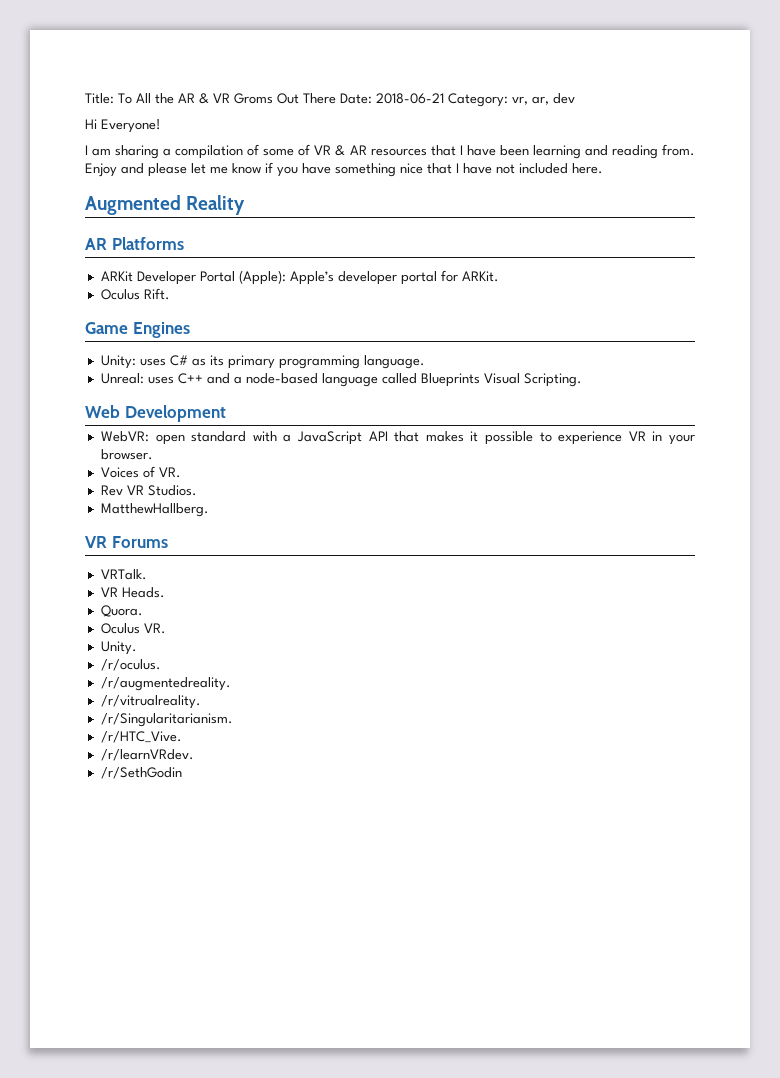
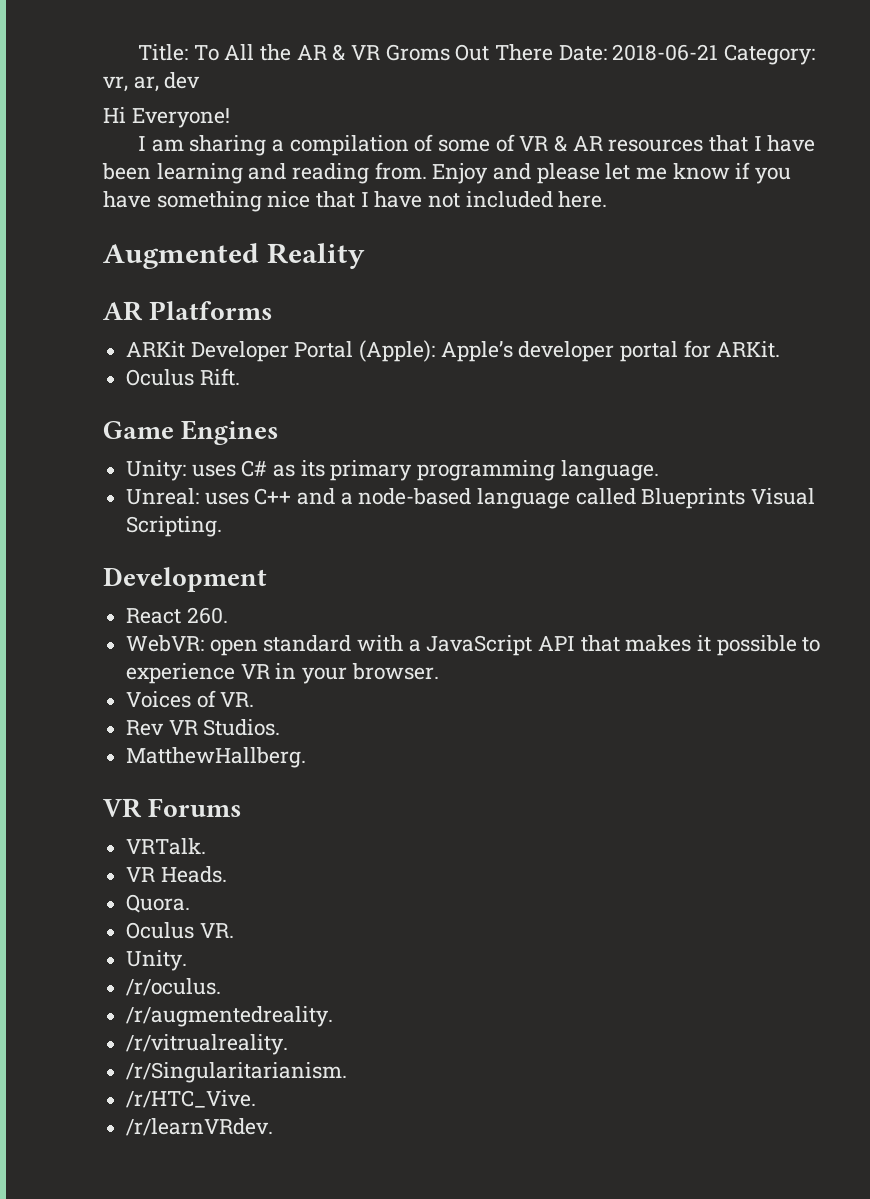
- Web Development
+ Development
+ React 260.
- /r/SethGodin

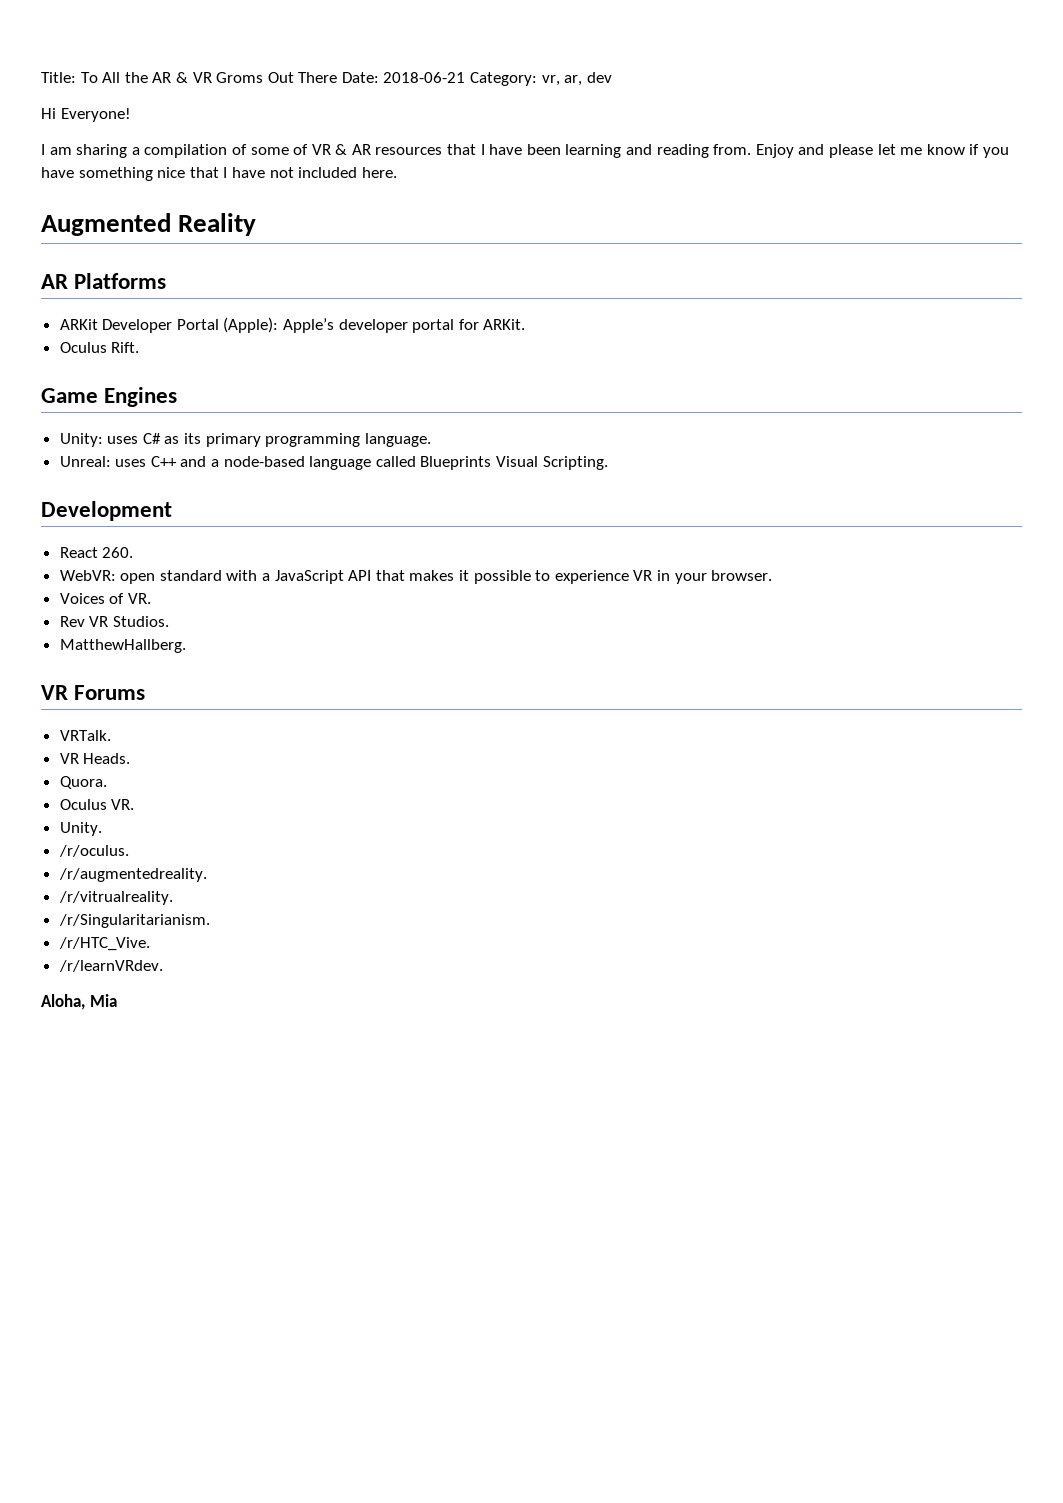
+ Aloha, Mia

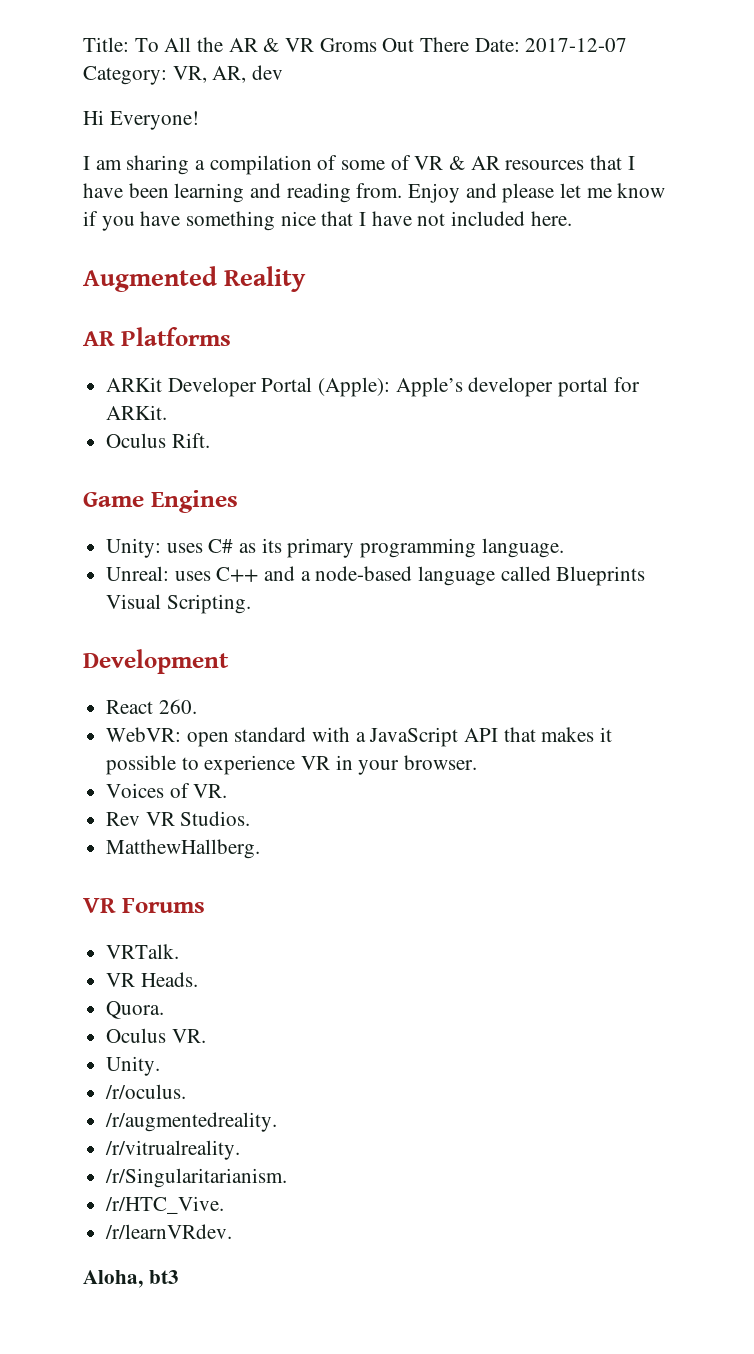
- Title: To All the AR & VR Groms Out There Date: 2018-06-21 Category: vr, ar, dev
+ Title: To All the AR & VR Groms Out There Date: 2017-12-07 Category: VR, AR, dev
- Aloha, Mia
+ Aloha, bt3

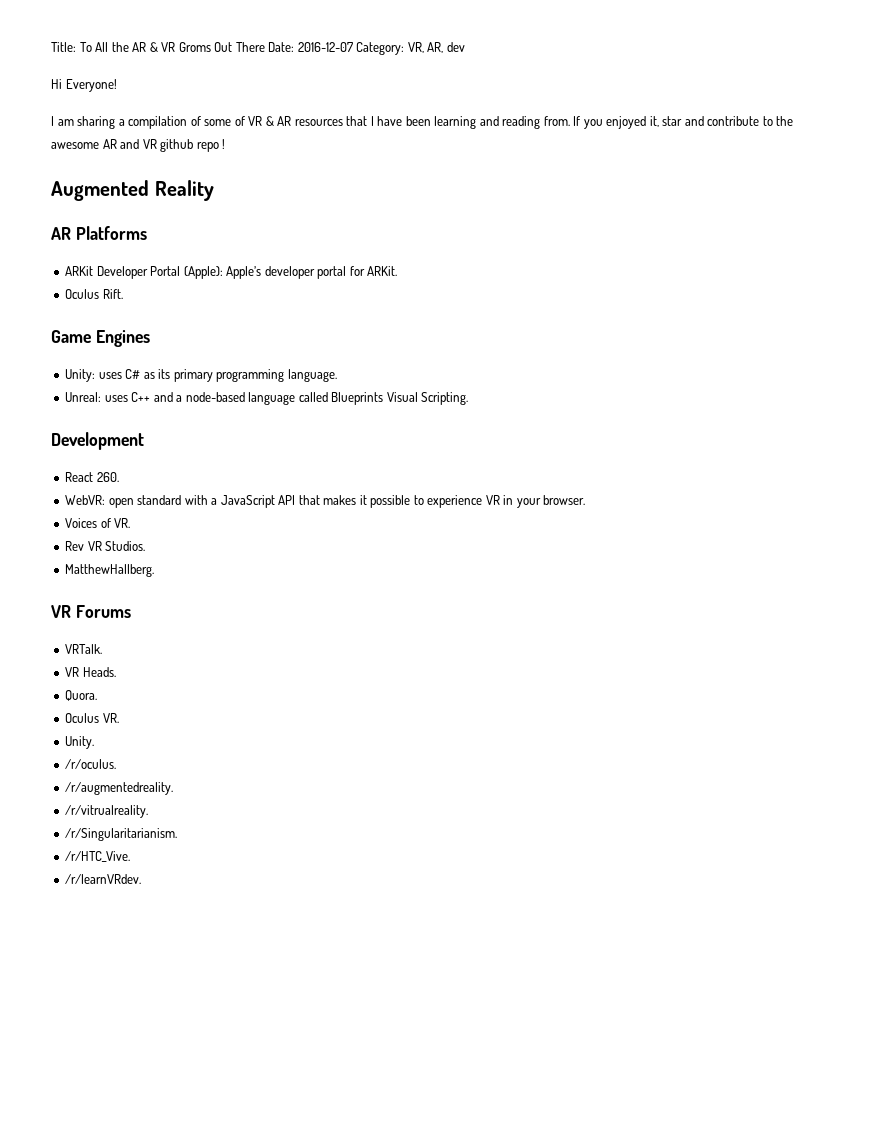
- Title: To All the AR & VR Groms Out There Date: 2017-12-07 Category: VR, AR, dev
+ Title: To All the AR & VR Groms Out There Date: 2016-12-07 Category: VR, AR, dev
- Enjoy and please let me know if you have something nice that I have not included here.
+ If you enjoyed it, star and contribute to the awesome AR and VR github repo !
- Aloha, bt3

